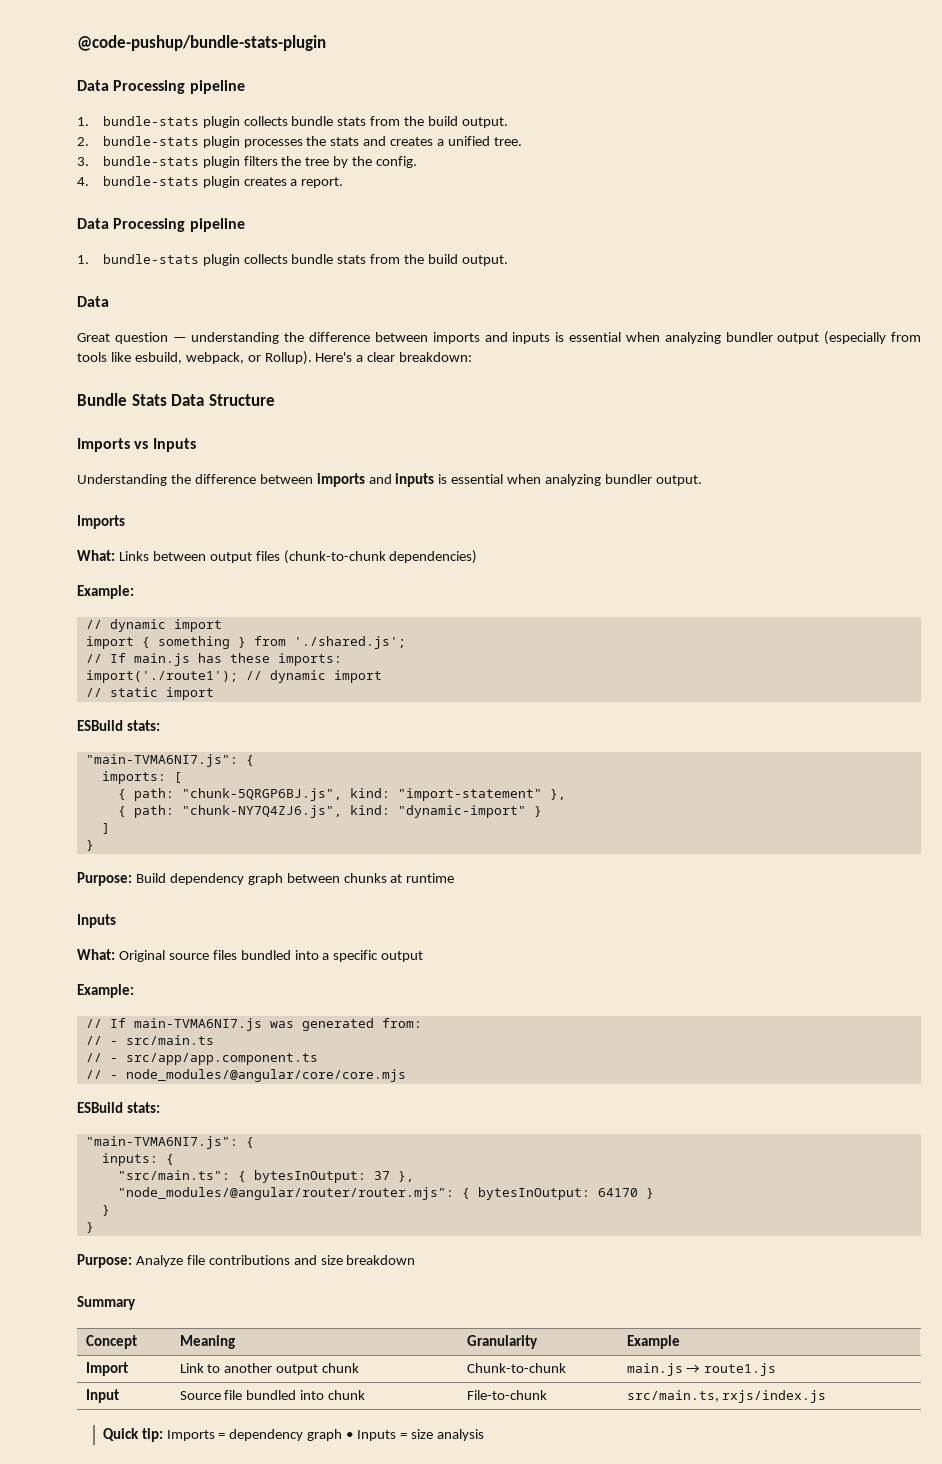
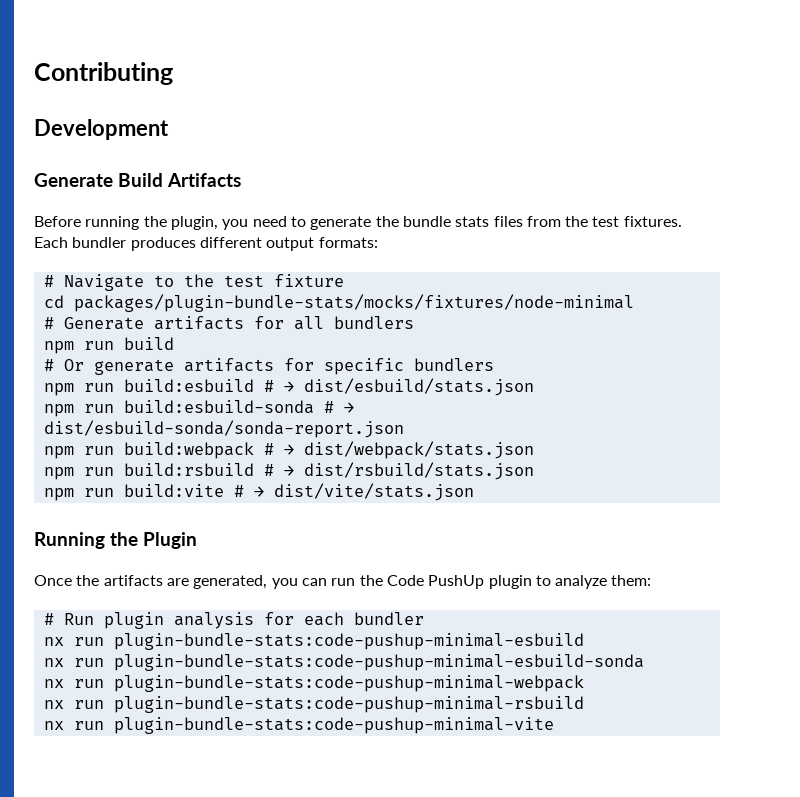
- @code-pushup/bundle-stats-plugin
- Data Processing pipeline
- 1. bundle-stats plugin collects bundle stats from the build output.
- 2. bundle-stats plugin processes the stats and creates a unified tree.
- 3. bundle-stats plugin filters the tree by the config.
- 4. bundle-stats plugin creates a report.
- Data Processing pipeline
- 1. bundle-stats plugin collects bundle stats from the build output.
- Data
- Great question — understanding the difference between imports and inputs is essential when analyzing bundler output (especially from tools like esbuild, webpack, or Rollup). Here's a clear breakdown:
- Bundle Stats Data Structure
- Imports vs Inputs
- Understanding the difference between imports and inputs is essential when analyzing bundler output.
- Imports
- What: Links between output files (chunk-to-chunk dependencies)
- Example:
- // dynamic import
- import { something } from './shared.js';
- // If main.js has these imports:
- import('./route1'); // dynamic import
- // static import
- ESBuild stats:
- "main-TVMA6NI7.js": {
- imports: [
- { path: "chunk-5QRGP6BJ.js", kind: "import-statement" },
- { path: "chunk-NY7Q4ZJ6.js", kind: "dynamic-import" }
- ]
- }
- Purpose: Build dependency graph between chunks at runtime
- Inputs
- What: Original source files bundled into a specific output
- Example:
- // If main-TVMA6NI7.js was generated from:
- // - src/main.ts
- // - src/app/app.component.ts
- // - node_modules/@angular/core/core.mjs
- ESBuild stats:
- "main-TVMA6NI7.js": {
- inputs: {
- "src/main.ts": { bytesInOutput: 37 },
- "node_modules/@angular/router/router.mjs": { bytesInOutput: 64170 }
- }
- }
- Purpose: Analyze file contributions and size breakdown
- Summary
- Concept | Meaning | Granularity | Example
- Import | Link to another output chunk | Chunk-to-chunk | main.js → route1.js
- Input | Source file bundled into chunk | File-to-chunk | src/main.ts, rxjs/index.js
- Quick tip: Imports = dependency graph • Inputs = size analysis
+ Contributing
+ Development
+ Generate Build Artifacts
+ Before running the plugin, you need to generate the bundle stats files from the test fixtures. Each bundler produces different output formats:
+ # Navigate to the test fixture
+ cd packages/plugin-bundle-stats/mocks/fixtures/node-minimal
+ # Generate artifacts for all bundlers
+ npm run build
+ # Or generate artifacts for specific bundlers
+ npm run build:esbuild # → dist/esbuild/stats.json
+ npm run build:esbuild-sonda # → dist/esbuild-sonda/sonda-report.json
+ npm run build:webpack # → dist/webpack/stats.json
+ npm run build:rsbuild # → dist/rsbuild/stats.json
+ npm run build:vite # → dist/vite/stats.json
+ Running the Plugin
+ Once the artifacts are generated, you can run the Code PushUp plugin to analyze them:
+ # Run plugin analysis for each bundler
+ nx run plugin-bundle-stats:code-pushup-minimal-esbuild
+ nx run plugin-bundle-stats:code-pushup-minimal-esbuild-sonda
+ nx run plugin-bundle-stats:code-pushup-minimal-webpack
+ nx run plugin-bundle-stats:code-pushup-minimal-rsbuild
+ nx run plugin-bundle-stats:code-pushup-minimal-vite

